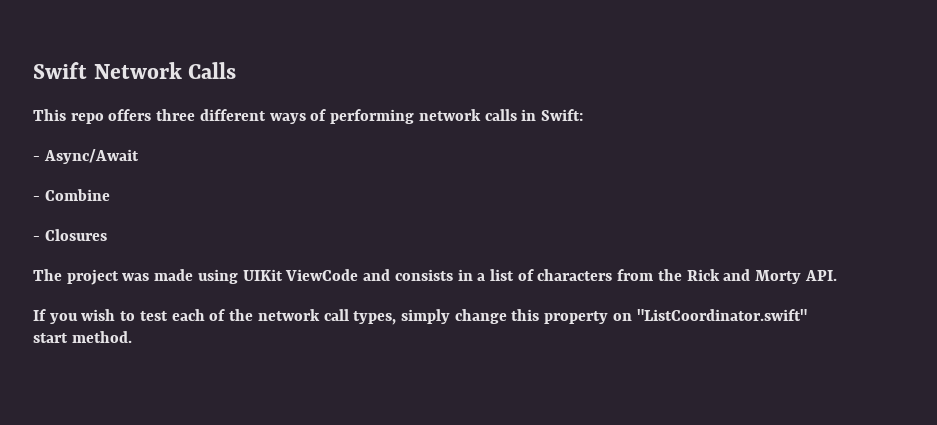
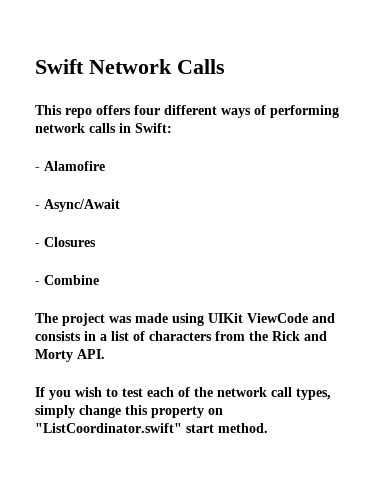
- This repo offers three different ways of performing network calls in Swift:
+ This repo offers four different ways of performing network calls in Swift:
+ - Alamofire
+ - Closures
  - Combine
- - Closures

